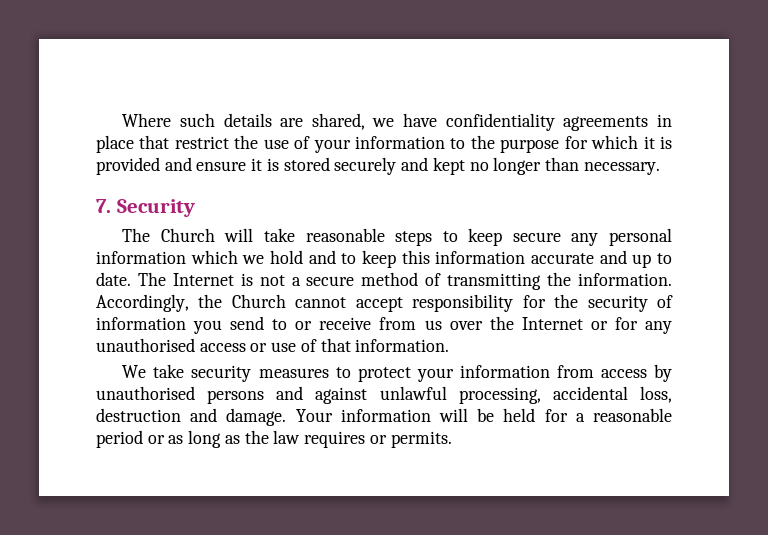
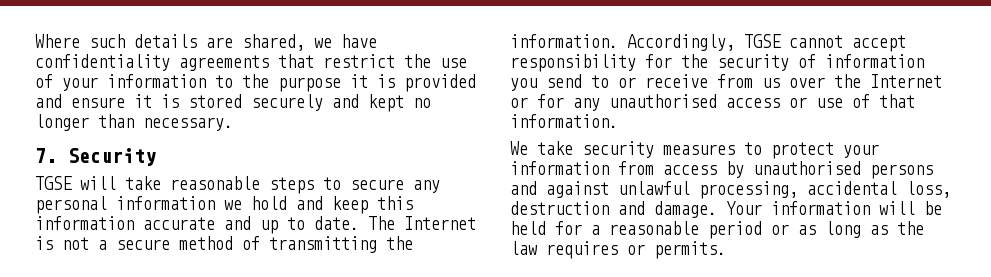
- Where such details are shared, we have confidentiality agreements in place that restrict the use of your information to the purpose for which it is provided and ensure it is stored securely and kept no longer than necessary.
+ Where such details are shared, we have confidentiality agreements that restrict the use of your information to the purpose it is provided and ensure it is stored securely and kept no longer than necessary.
- The Church will take reasonable steps to keep secure any personal information which we hold and to keep this information accurate and up to date.
+ TGSE will take reasonable steps to secure any personal information we hold and keep this information accurate and up to date.
- Accordingly, the Church cannot accept responsibility for the security of information you send to or receive from us over the Internet or for any unauthorised access or use of that information.
+ Accordingly, TGSE cannot accept responsibility for the security of information you send to or receive from us over the Internet or for any unauthorised access or use of that information.

